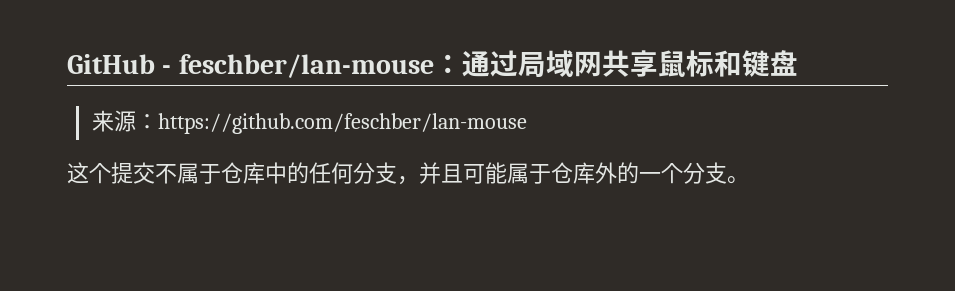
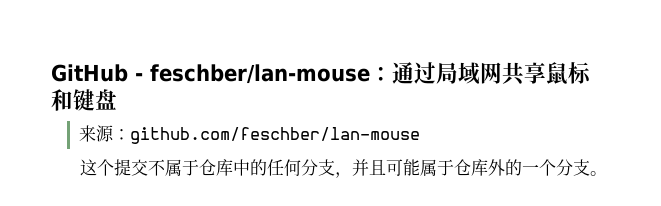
- 来源：https://github.com/feschber/lan-mouse
+ 来源：github.com/feschber/lan-mouse

